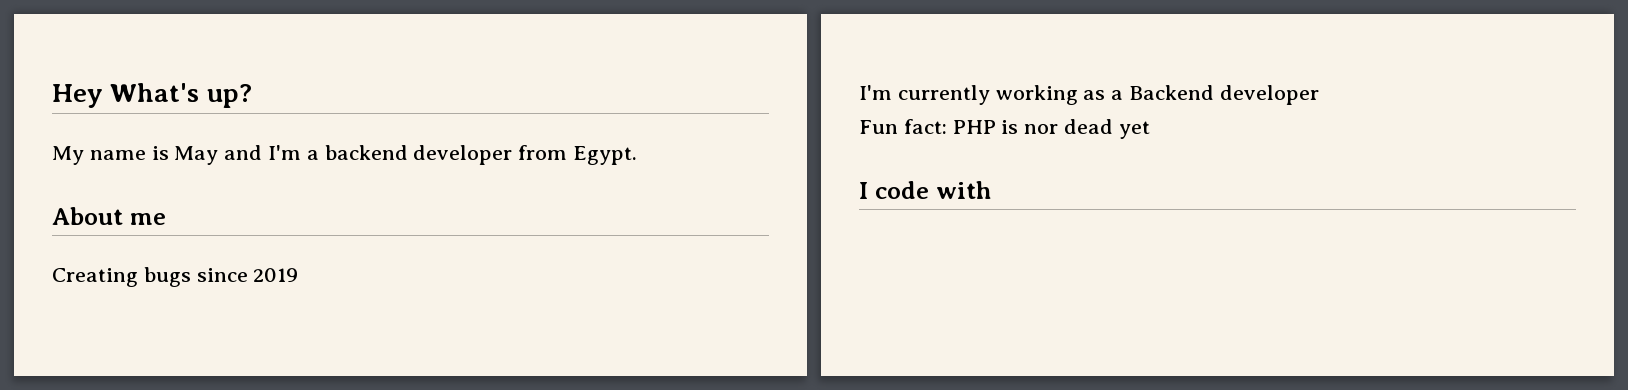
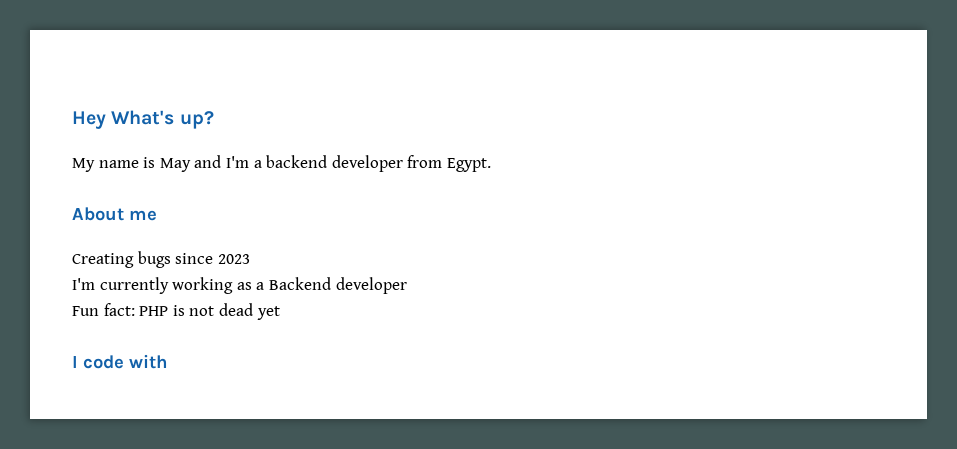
- Creating bugs since 2019
+ Creating bugs since 2023
- Fun fact: PHP is nor dead yet
+ Fun fact: PHP is not dead yet

